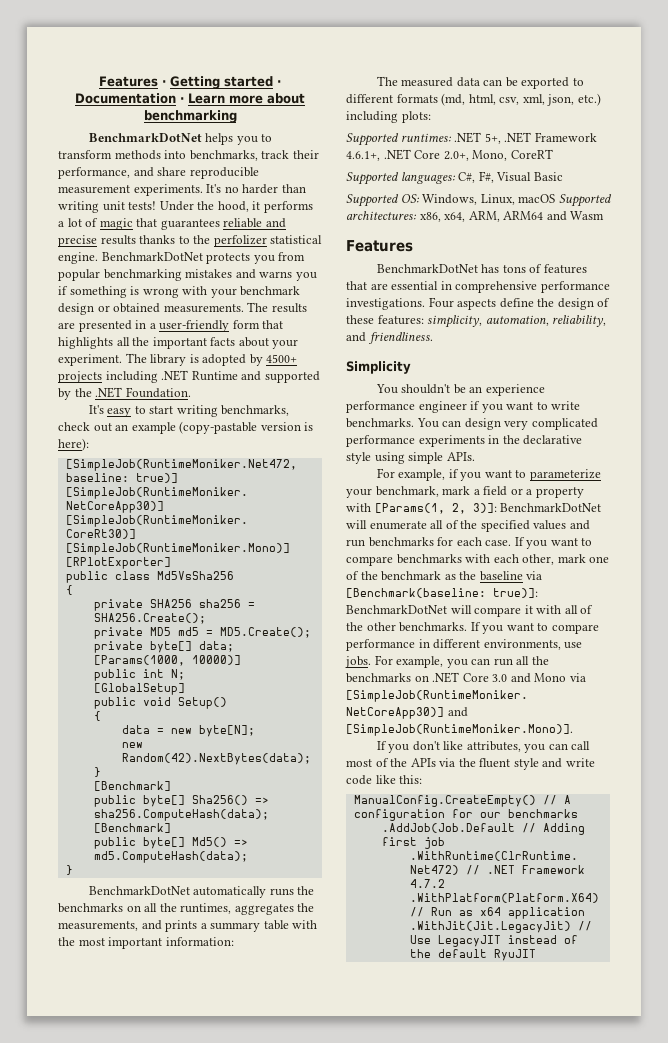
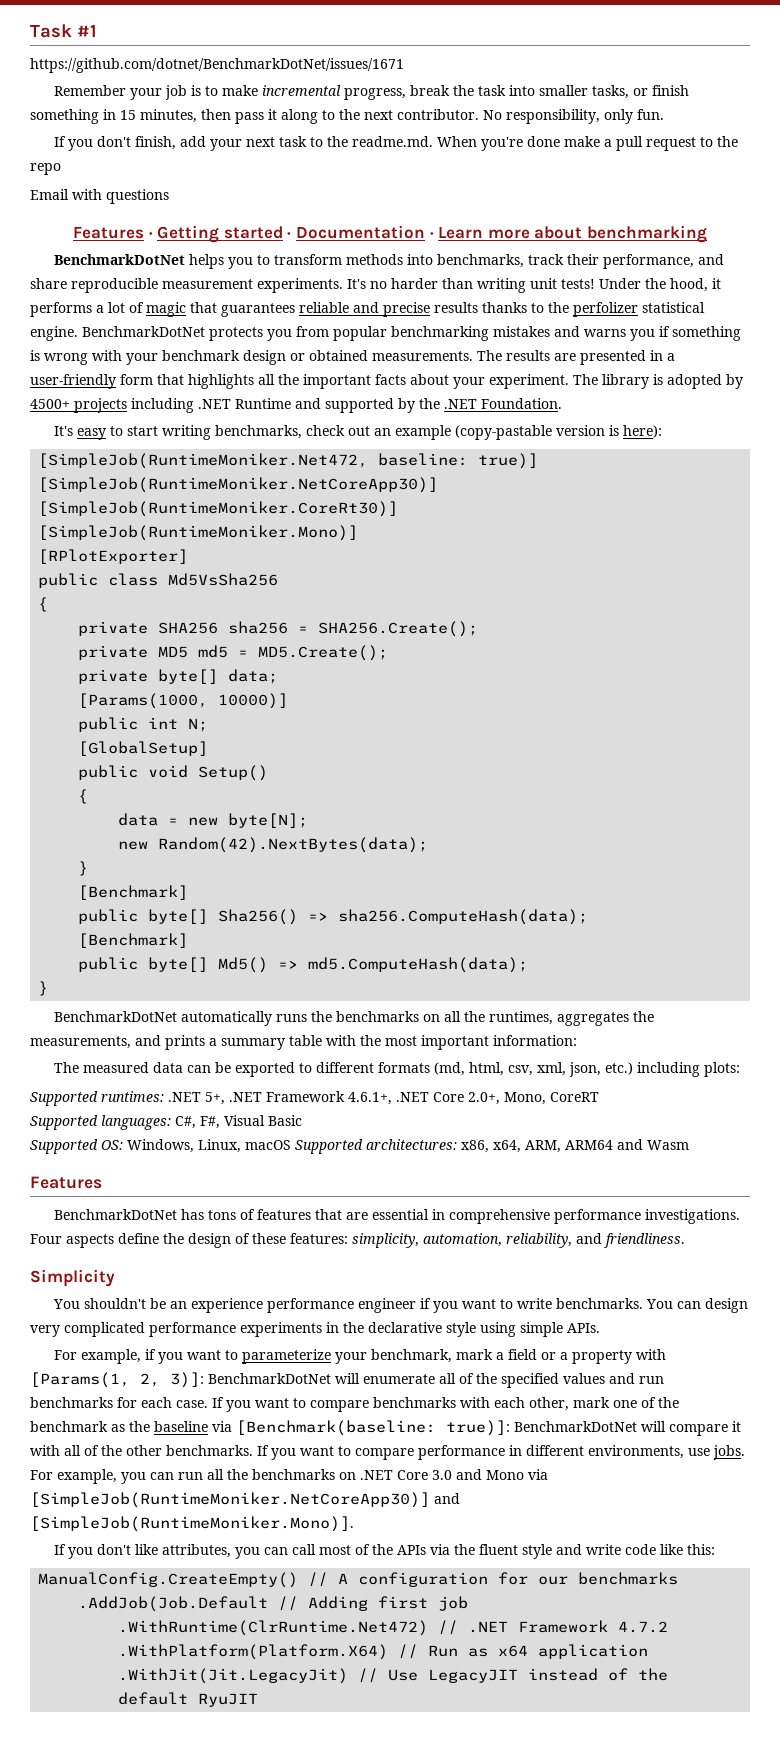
+ Task #1
+ https://github.com/dotnet/BenchmarkDotNet/issues/1671
+ Remember your job is to make incremental progress, break the task into smaller tasks, or finish something in 15 minutes, then pass it along to the next contributor. No responsibility, only fun.
+ If you don't finish, add your next task to the readme.md. When you're done make a pull request to the repo
+ Email with questions

